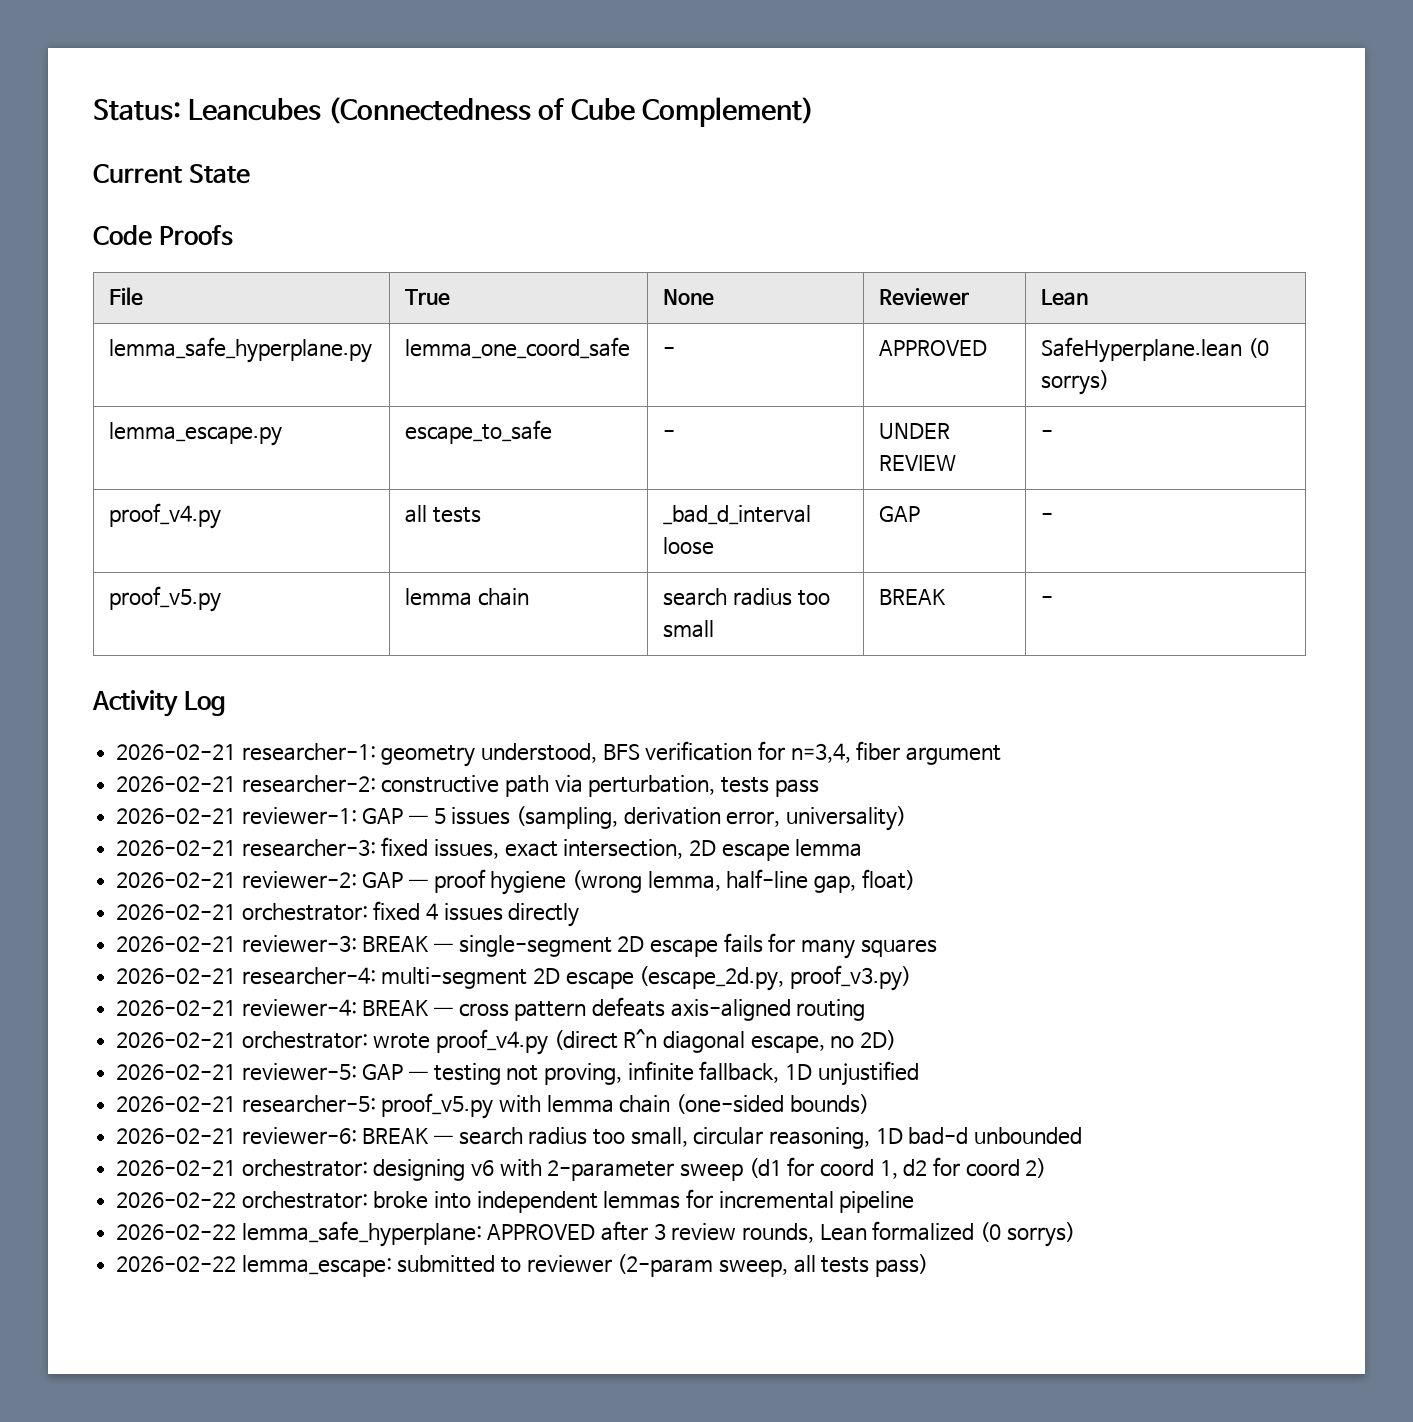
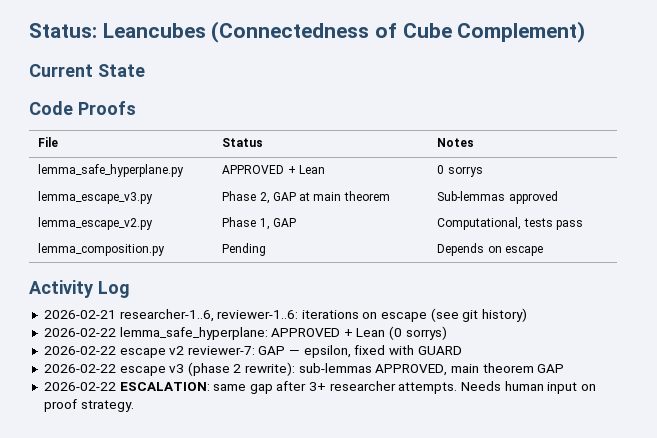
- File | True | None | Reviewer | Lean
- lemma_safe_hyperplane.py | lemma_one_coord_safe | - | APPROVED | SafeHyperplane.lean (0 sorrys)
- lemma_escape.py | escape_to_safe | - | UNDER REVIEW | -
- proof_v4.py | all tests | _bad_d_interval loose | GAP | -
- proof_v5.py | lemma chain | search radius too small | BREAK | -
+ File | Status | Notes
+ lemma_safe_hyperplane.py | APPROVED + Lean | 0 sorrys
+ lemma_escape_v3.py | Phase 2, GAP at main theorem | Sub-lemmas approved
+ lemma_escape_v2.py | Phase 1, GAP | Computational, tests pass
+ lemma_composition.py | Pending | Depends on escape
  Activity Log
- 2026-02-21 researcher-1: geometry understood, BFS verification for n=3,4, fiber argument
- 2026-02-21 researcher-2: constructive path via perturbation, tests pass
- 2026-02-21 reviewer-1: GAP — 5 issues (sampling, derivation error, universality)
- 2026-02-21 researcher-3: fixed issues, exact intersection, 2D escape lemma
- 2026-02-21 reviewer-2: GAP — proof hygiene (wrong lemma, half-line gap, float)
- 2026-02-21 orchestrator: fixed 4 issues directly
- 2026-02-21 reviewer-3: BREAK — single-segment 2D escape fails for many squares
- 2026-02-21 researcher-4: multi-segment 2D escape (escape_2d.py, proof_v3.py)
- 2026-02-21 reviewer-4: BREAK — cross pattern defeats axis-aligned routing
- 2026-02-21 orchestrator: wrote proof_v4.py (direct R^n diagonal escape, no 2D)
- 2026-02-21 reviewer-5: GAP — testing not proving, infinite fallback, 1D unjustified
- 2026-02-21 researcher-5: proof_v5.py with lemma chain (one-sided bounds)
- 2026-02-21 reviewer-6: BREAK — search radius too small, circular reasoning, 1D bad-d unbounded
- 2026-02-21 orchestrator: designing v6 with 2-parameter sweep (d1 for coord 1, d2 for coord 2)
- 2026-02-22 orchestrator: broke into independent lemmas for incremental pipeline
- 2026-02-22 lemma_safe_hyperplane: APPROVED after 3 review rounds, Lean formalized (0 sorrys)
- 2026-02-22 lemma_escape: submitted to reviewer (2-param sweep, all tests pass)
+ 2026-02-21 researcher-1..6, reviewer-1..6: iterations on escape (see git history)
+ 2026-02-22 lemma_safe_hyperplane: APPROVED + Lean (0 sorrys)
+ 2026-02-22 escape v2 reviewer-7: GAP — epsilon, fixed with GUARD
+ 2026-02-22 escape v3 (phase 2 rewrite): sub-lemmas APPROVED, main theorem GAP
+ 2026-02-22 ESCALATION: same gap after 3+ researcher attempts. Needs human input on proof strategy.

